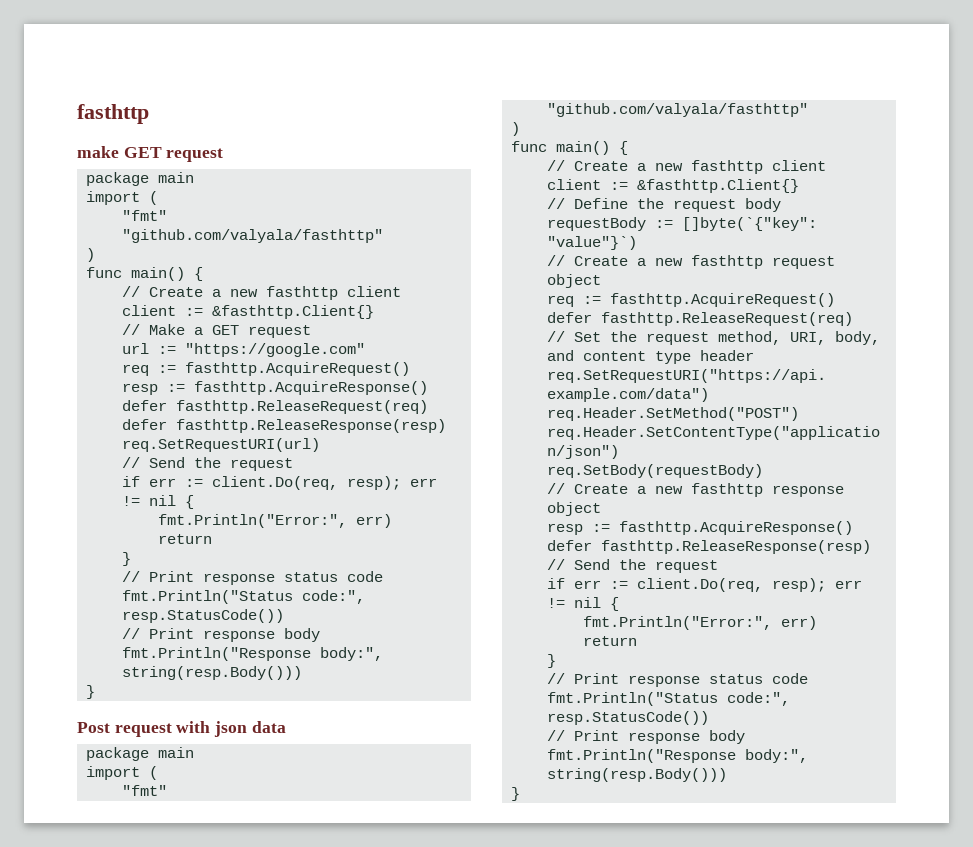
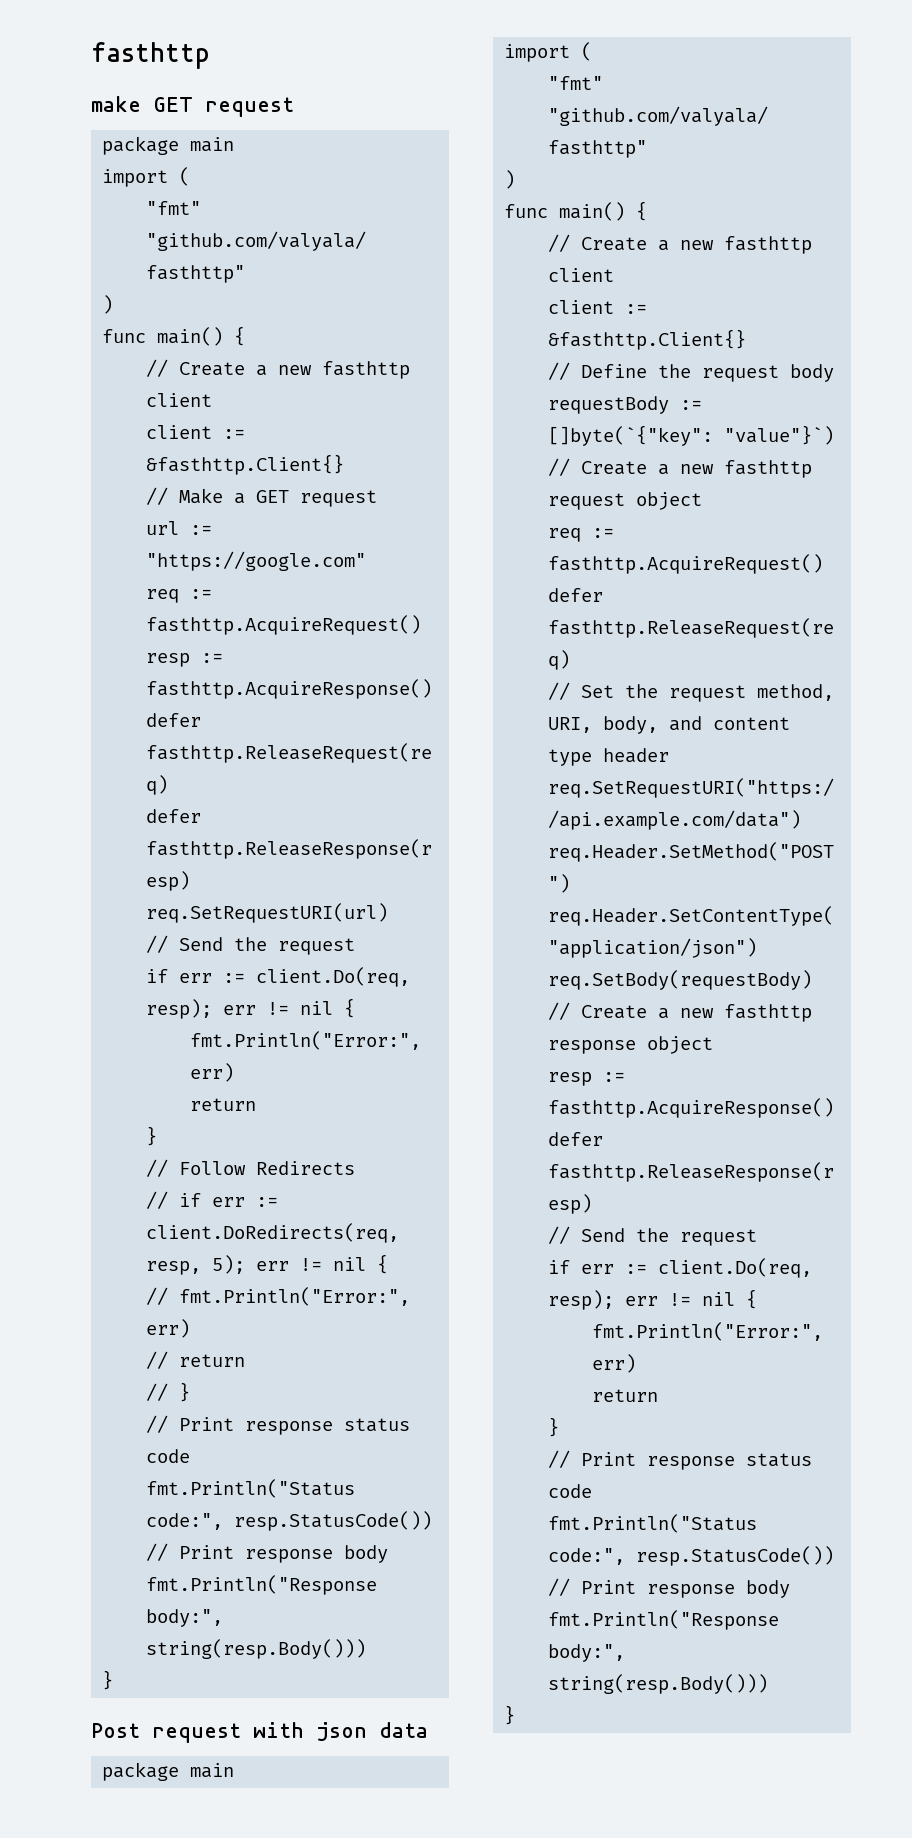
+ // Follow Redirects
+ // if err := client.DoRedirects(req, resp, 5); err != nil {
+ // fmt.Println("Error:", err)
+ // return
+ // }

